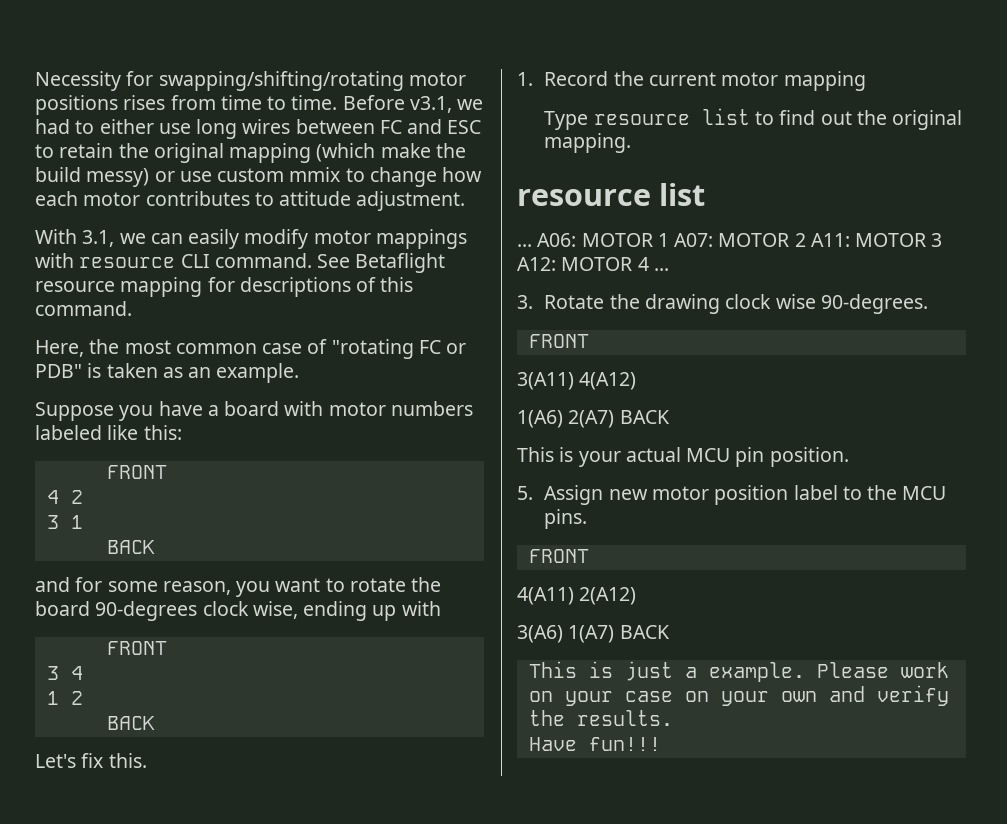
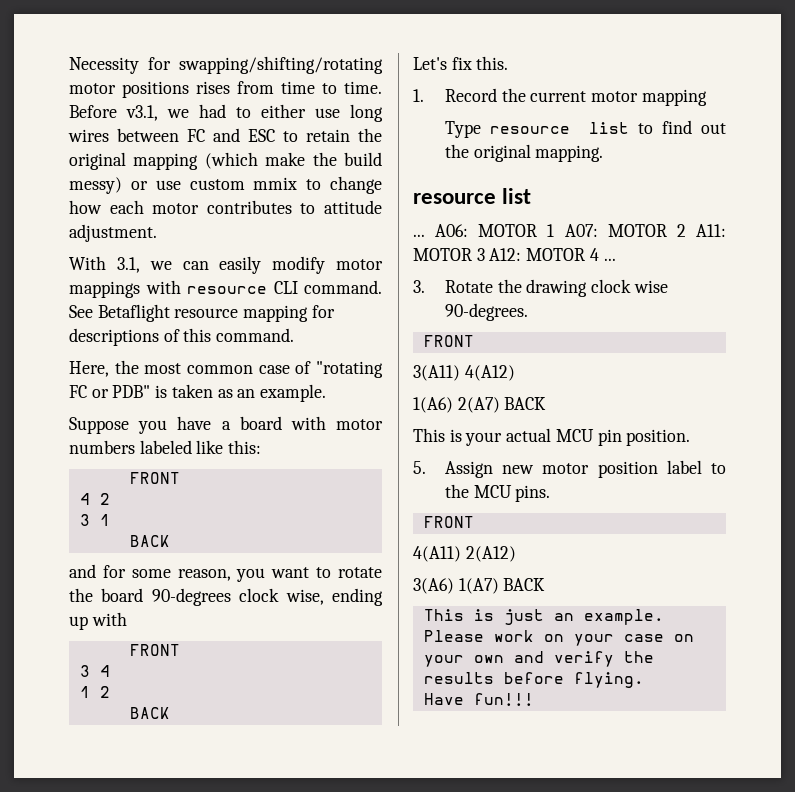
- This is just a example.
+ This is just an example.
- Please work on your case on your own and verify the results.
+ Please work on your case on your own and verify the results before flying.

